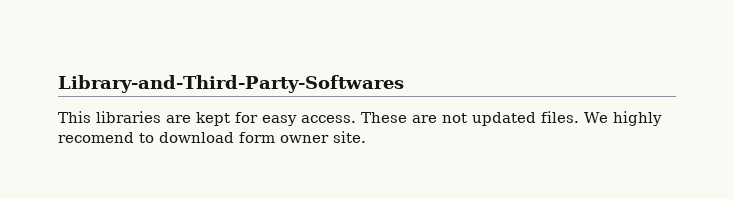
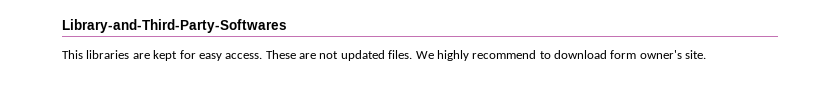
- We highly recomend to download form owner site.
+ We highly recommend to download form owner's site.

